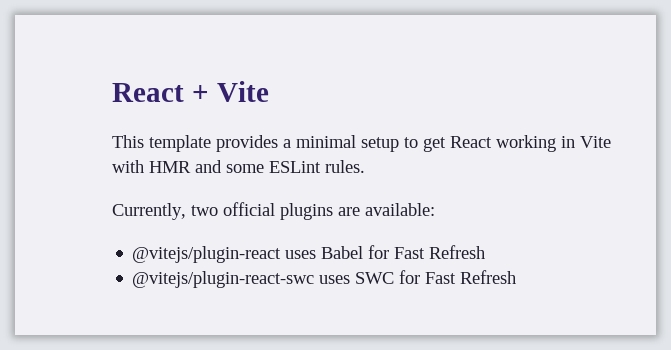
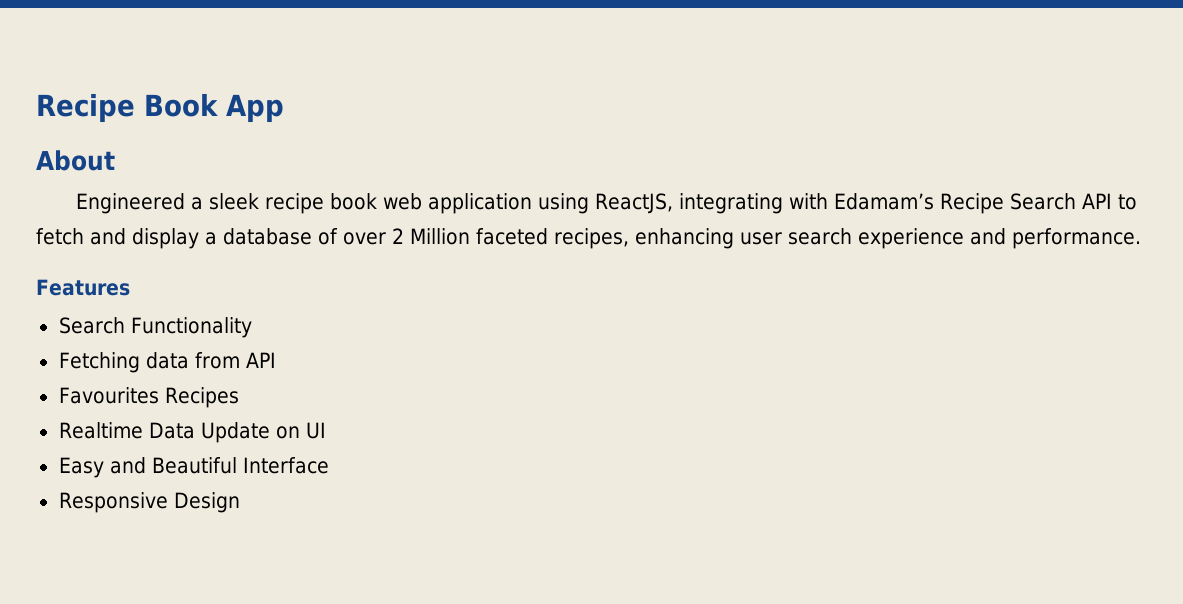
- React + Vite
- This template provides a minimal setup to get React working in Vite with HMR and some ESLint rules.
- Currently, two official plugins are available:
- @vitejs/plugin-react uses Babel for Fast Refresh
- @vitejs/plugin-react-swc uses SWC for Fast Refresh
+ Recipe Book App
+ About
+ Engineered a sleek recipe book web application using ReactJS, integrating with Edamam’s Recipe Search API to fetch and display a database of over 2 Million faceted recipes, enhancing user search experience and performance.
+ Features
+ Search Functionality
+ Fetching data from API
+ Favourites Recipes
+ Realtime Data Update on UI
+ Easy and Beautiful Interface
+ Responsive Design

